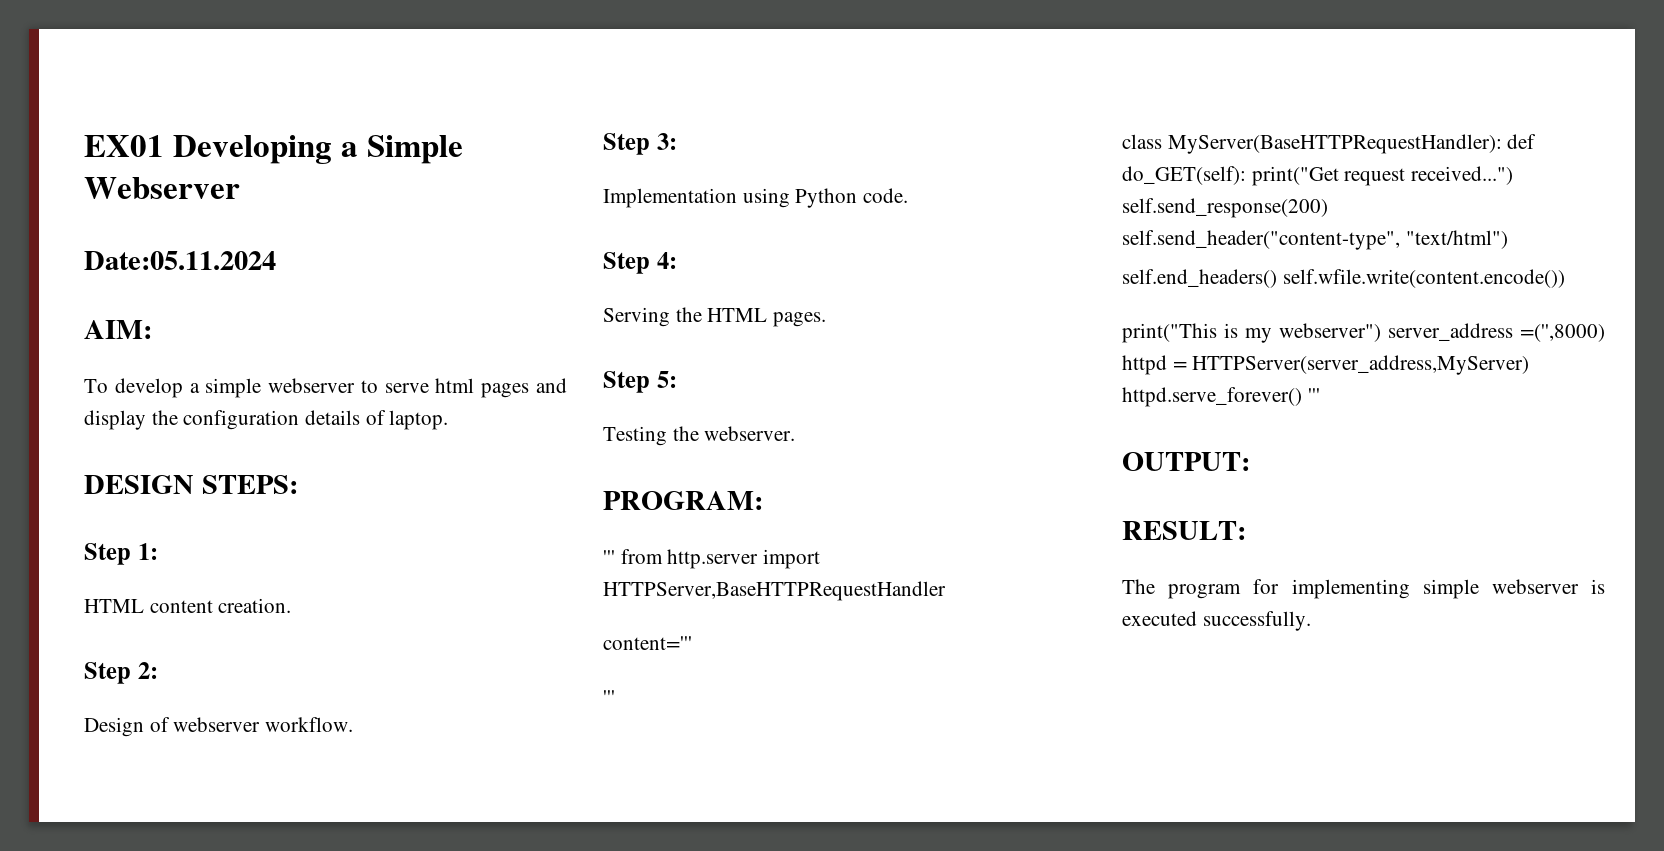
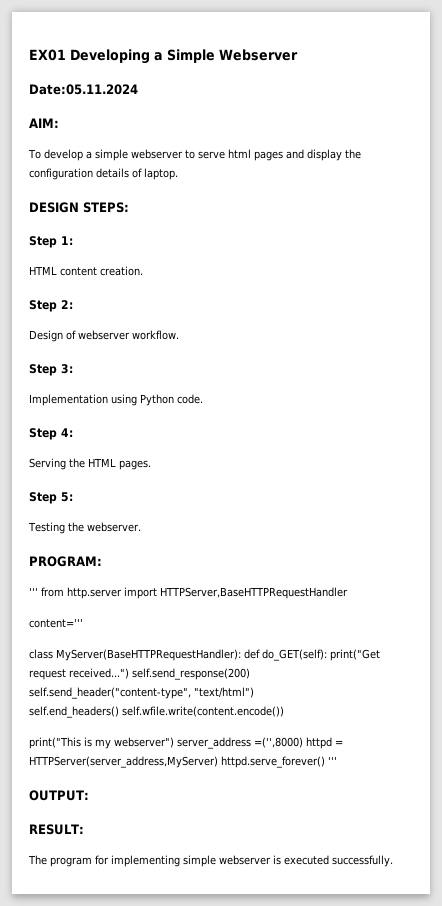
  content='''
- '''

